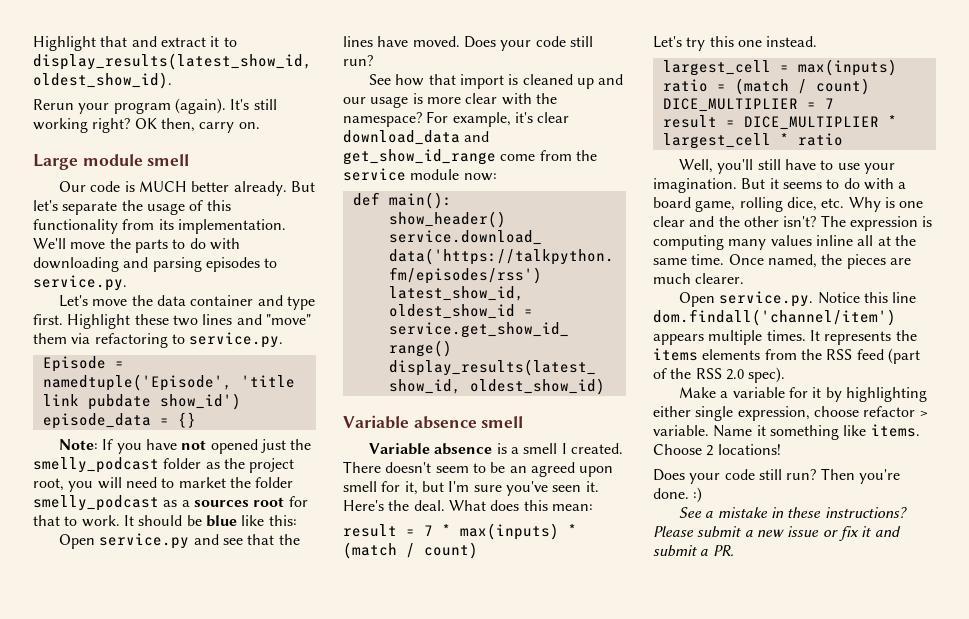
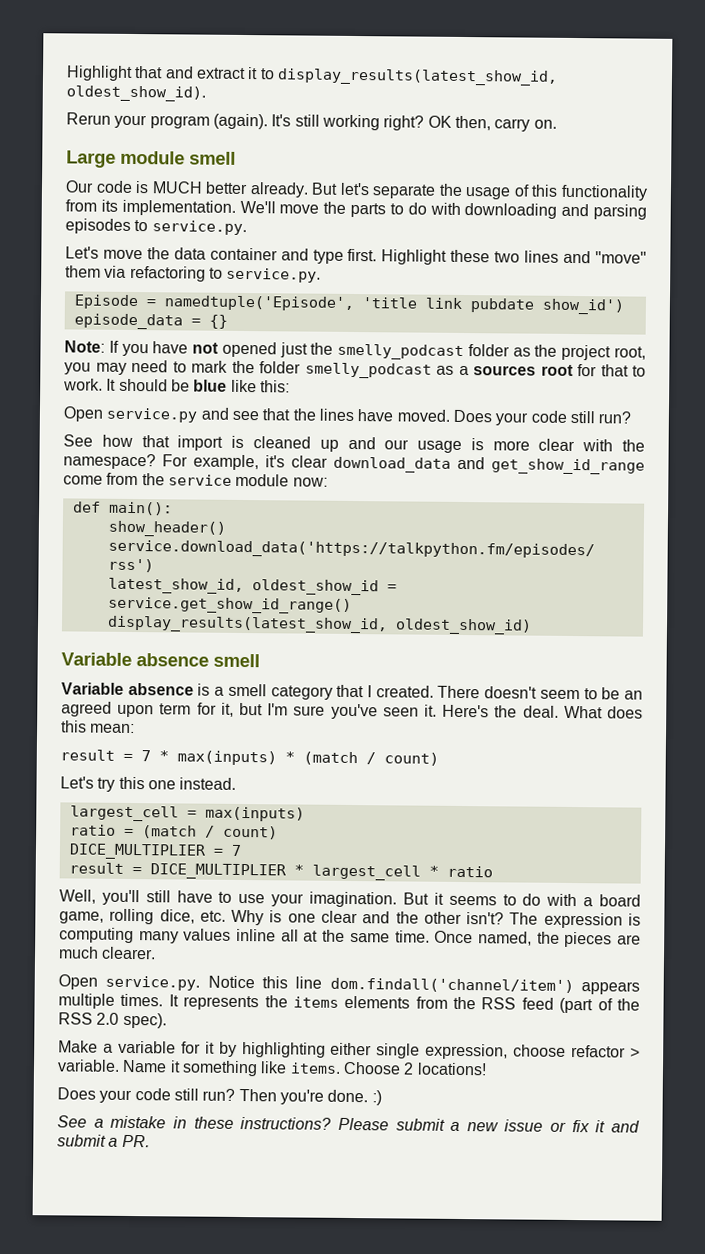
- Note: If you have not opened just the smelly_podcast folder as the project root, you will need to market the folder smelly_podcast as a sources root for that to work.
+ Note: If you have not opened just the smelly_podcast folder as the project root, you may need to mark the folder smelly_podcast as a sources root for that to work.
- Variable absence is a smell I created.
+ Variable absence is a smell category that I created.
- There doesn't seem to be an agreed upon smell for it, but I'm sure you've seen it.
+ There doesn't seem to be an agreed upon term for it, but I'm sure you've seen it.

